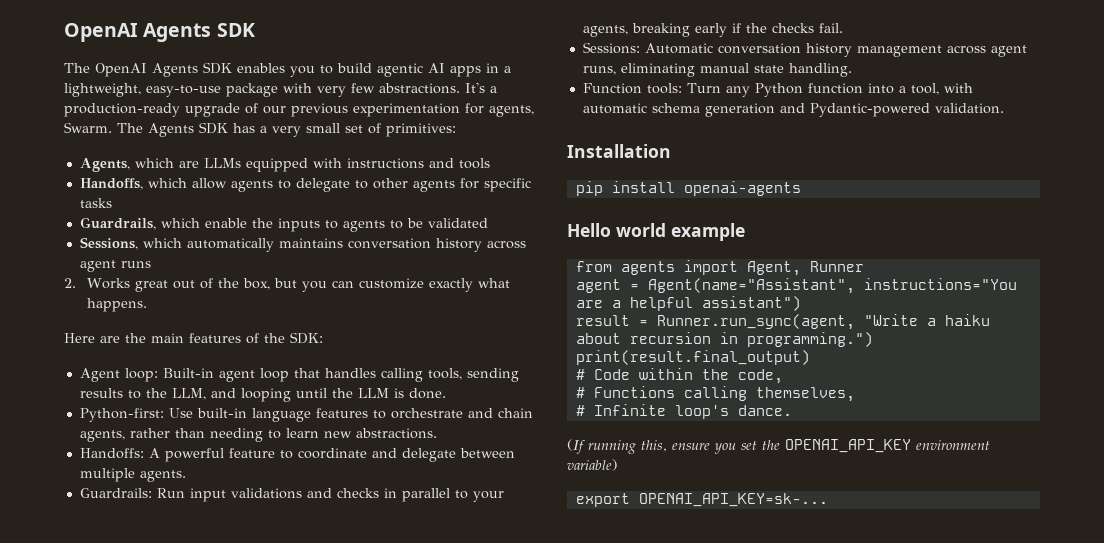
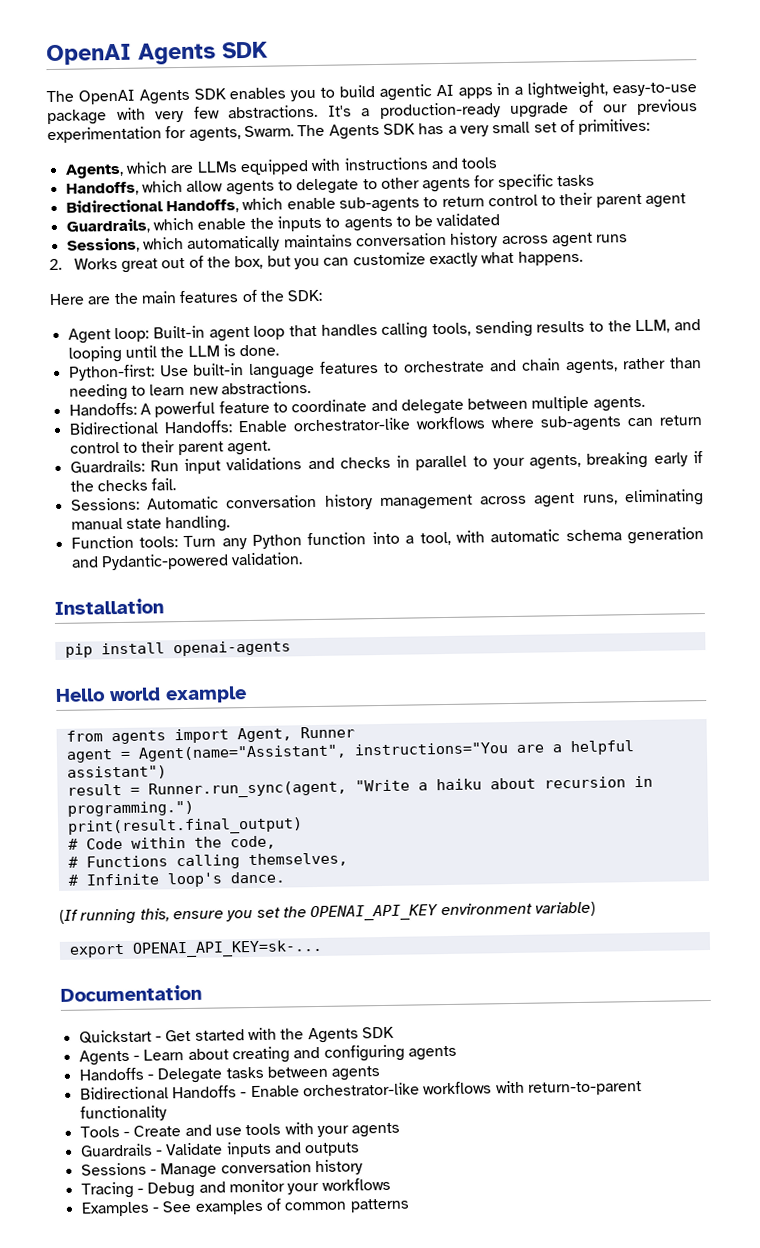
+ Bidirectional Handoffs, which enable sub-agents to return control to their parent agent
+ Bidirectional Handoffs: Enable orchestrator-like workflows where sub-agents can return control to their parent agent.
+ Documentation
+ Quickstart - Get started with the Agents SDK
+ Agents - Learn about creating and configuring agents
+ Handoffs - Delegate tasks between agents
+ Bidirectional Handoffs - Enable orchestrator-like workflows with return-to-parent functionality
+ Tools - Create and use tools with your agents
+ Guardrails - Validate inputs and outputs
+ Sessions - Manage conversation history
+ Tracing - Debug and monitor your workflows
+ Examples - See examples of common patterns

